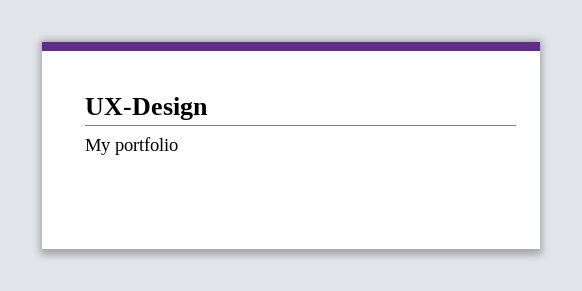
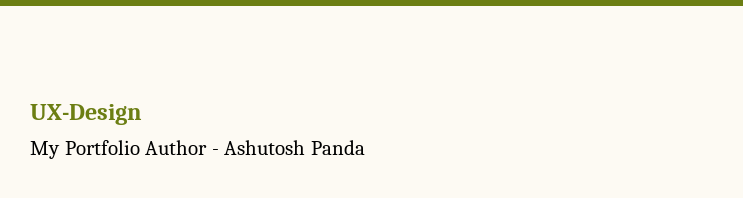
- My portfolio
+ My Portfolio Author - Ashutosh Panda

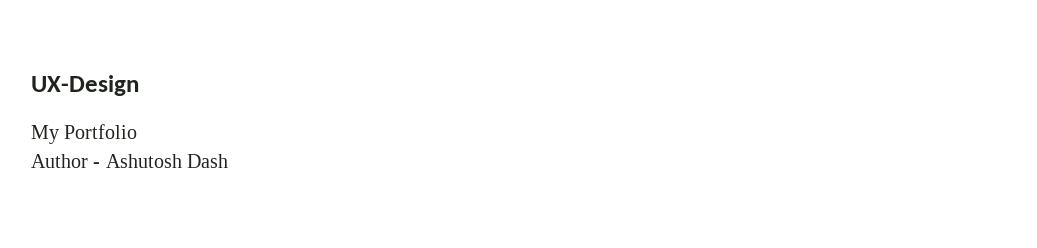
- My Portfolio Author - Ashutosh Panda
+ My Portfolio
+ Author - Ashutosh Dash

